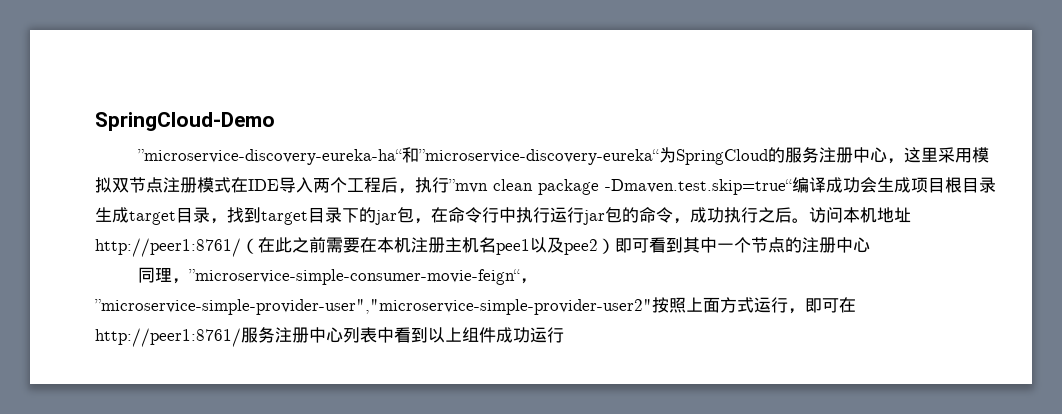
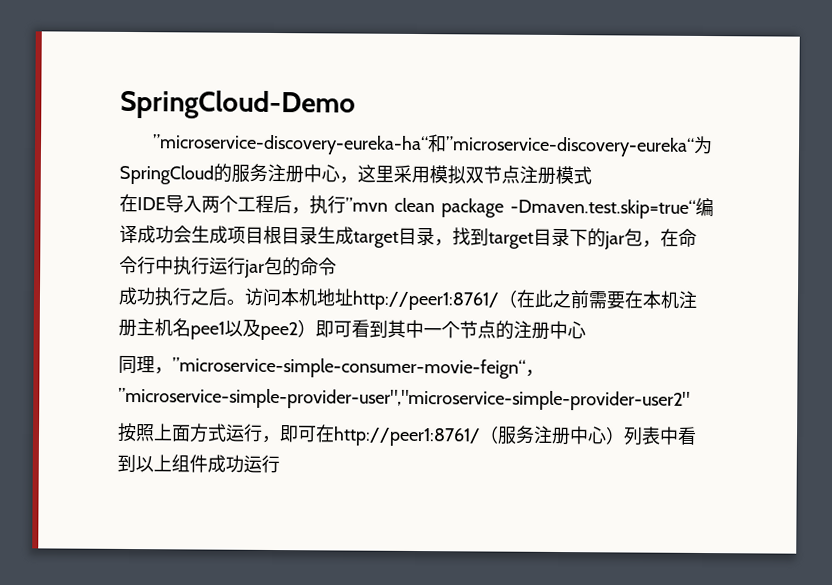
- ”microservice-discovery-eureka-ha“和”microservice-discovery-eureka“为SpringCloud的服务注册中心，这里采用模拟双节点注册模式在IDE导入两个工程后，执行”mvn clean package -Dmaven.test.skip=true“编译成功会生成项目根目录生成target目录，找到target目录下的jar包，在命令行中执行运行jar包的命令，成功执行之后。
+ ”microservice-discovery-eureka-ha“和”microservice-discovery-eureka“为SpringCloud的服务注册中心，这里采用模拟双节点注册模式
+ 在IDE导入两个工程后，执行”mvn clean package -Dmaven.test.skip=true“编译成功会生成项目根目录生成target目录，找到target目录下的jar包，在命令行中执行运行jar包的命令
+ 成功执行之后。
- 同理，”microservice-simple-consumer-movie-feign“，”microservice-simple-provider-user","microservice-simple-provider-user2"按照上面方式运行，即可在http://peer1:8761/服务注册中心列表中看到以上组件成功运行
+ 同理，”microservice-simple-consumer-movie-feign“，”microservice-simple-provider-user","microservice-simple-provider-user2"
+ 按照上面方式运行，即可在http://peer1:8761/（服务注册中心）列表中看到以上组件成功运行

